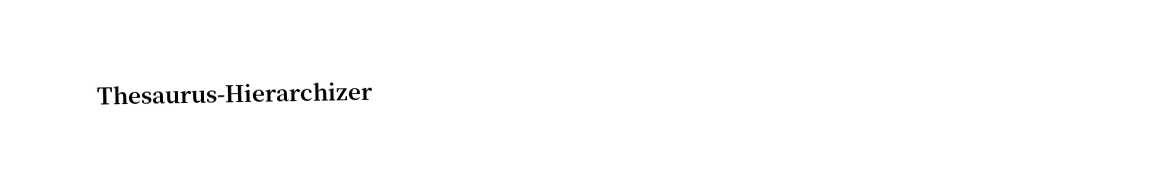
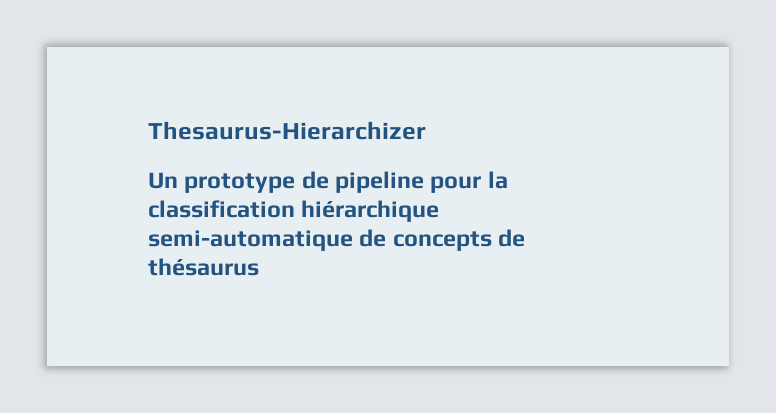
+ Un prototype de pipeline pour la classification hiérarchique semi-automatique de concepts de thésaurus

